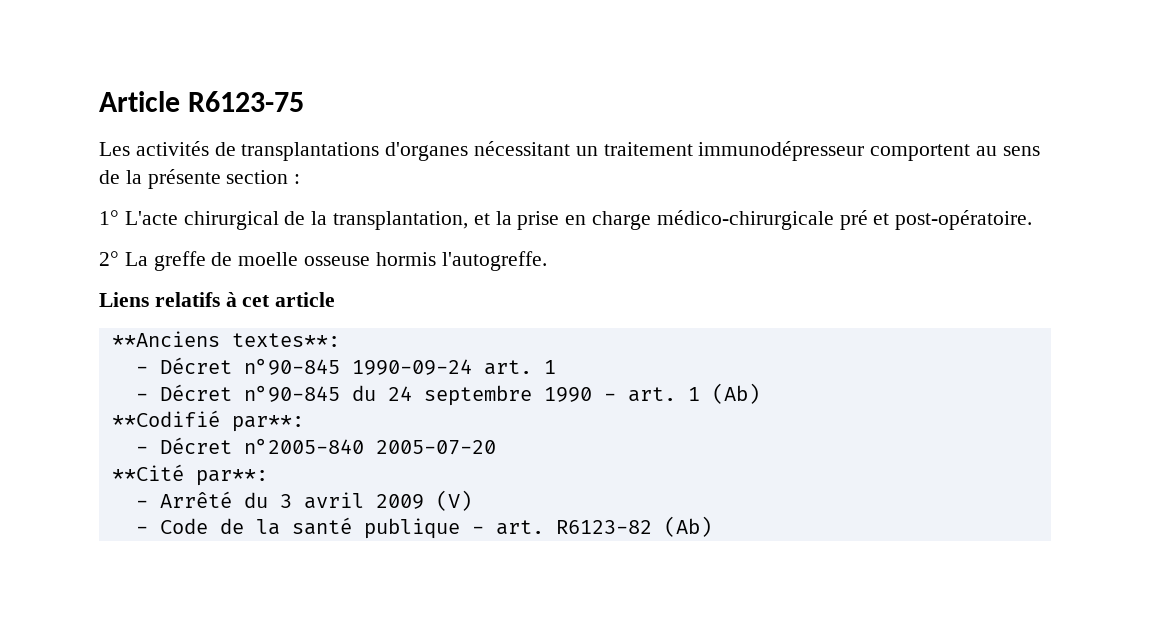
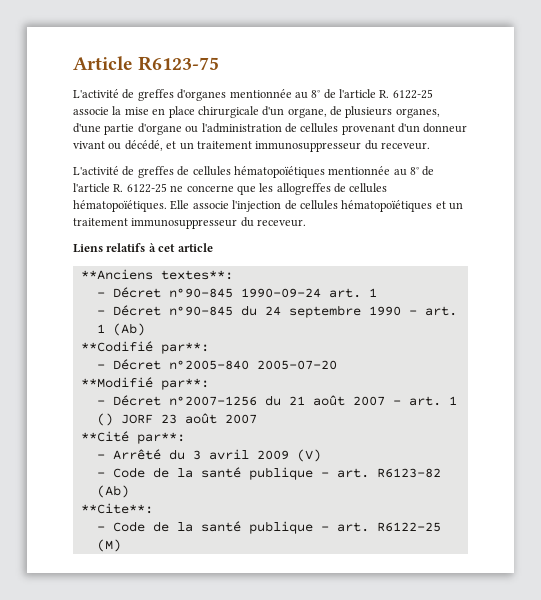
- Les activités de transplantations d'organes nécessitant un traitement immunodépresseur comportent au sens de la présente section :
- 1° L'acte chirurgical de la transplantation, et la prise en charge médico-chirurgicale pré et post-opératoire.
- 2° La greffe de moelle osseuse hormis l'autogreffe.
+ L'activité de greffes d'organes mentionnée au 8° de l'article R. 6122-25 associe la mise en place chirurgicale d'un organe, de plusieurs organes, d'une partie d'organe ou l'administration de cellules provenant d'un donneur vivant ou décédé, et un traitement immunosuppresseur du receveur.
+ L'activité de greffes de cellules hématopoïétiques mentionnée au 8° de l'article R. 6122-25 ne concerne que les allogreffes de cellules hématopoïétiques. Elle associe l'injection de cellules hématopoïétiques et un traitement immunosuppresseur du receveur.
+ **Modifié par**:
+ - Décret n°2007-1256 du 21 août 2007 - art. 1 () JORF 23 août 2007
+ **Cite**:
+ - Code de la santé publique - art. R6122-25 (M)

